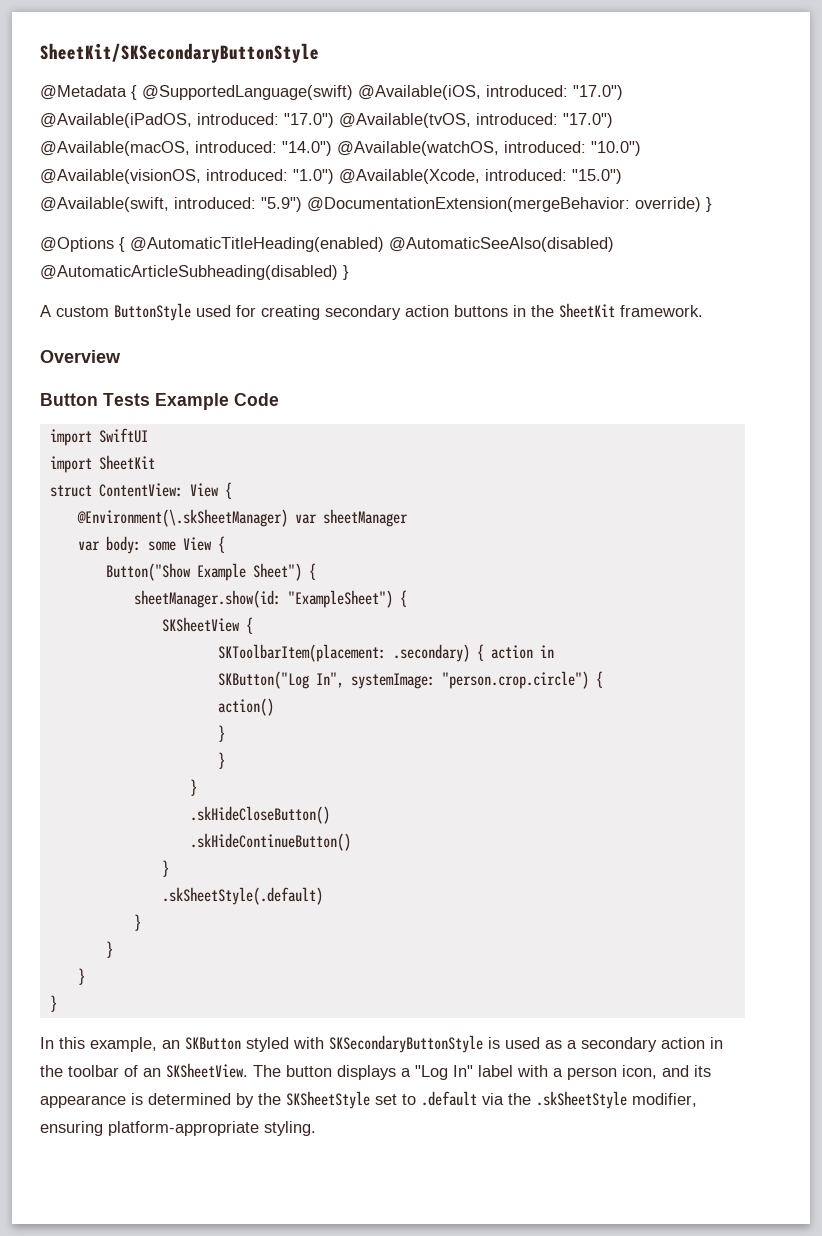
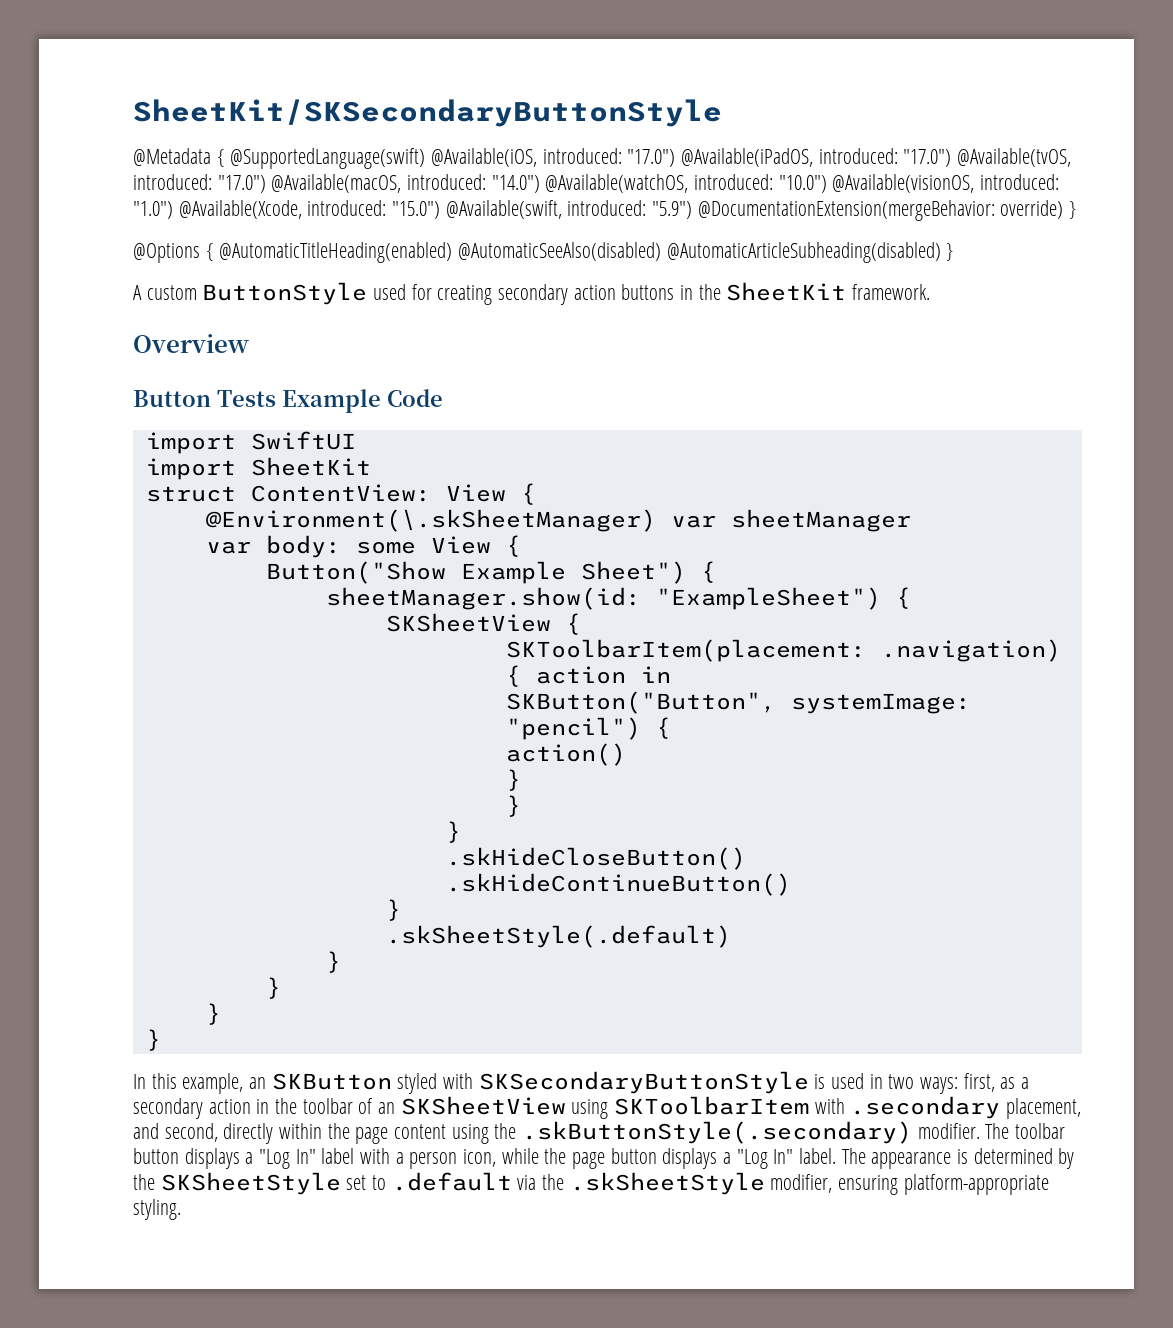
- SKToolbarItem(placement: .secondary) { action in
+ SKToolbarItem(placement: .navigation) { action in
- SKButton("Log In", systemImage: "person.crop.circle") {
+ SKButton("Button", systemImage: "pencil") {
- In this example, an SKButton styled with SKSecondaryButtonStyle is used as a secondary action in the toolbar of an SKSheetView. The button displays a "Log In" label with a person icon, and its appearance is determined by the SKSheetStyle set to .default via the .skSheetStyle modifier, ensuring platform-appropriate styling.
+ In this example, an SKButton styled with SKSecondaryButtonStyle is used in two ways: first, as a secondary action in the toolbar of an SKSheetView using SKToolbarItem with .secondary placement, and second, directly within the page content using the .skButtonStyle(.secondary) modifier. The toolbar button displays a "Log In" label with a person icon, while the page button displays a "Log In" label. The appearance is determined by the SKSheetStyle set to .default via the .skSheetStyle modifier, ensuring platform-appropriate styling.

